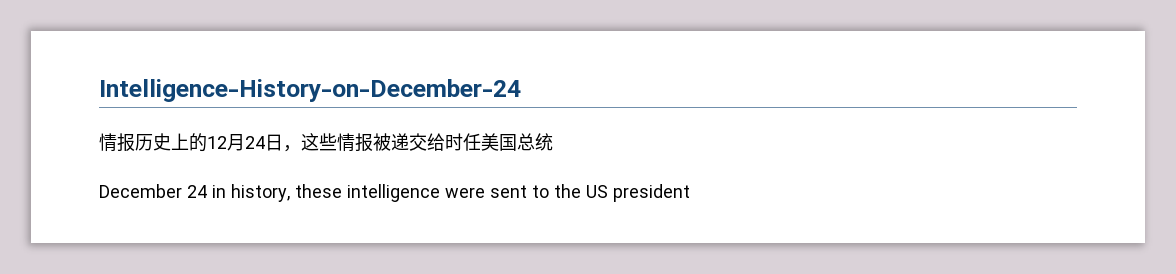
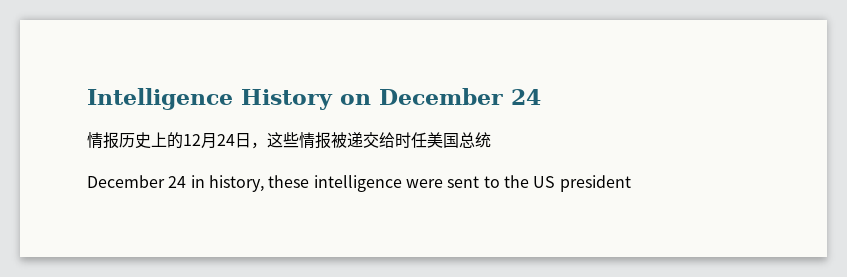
- Intelligence-History-on-December-24
+ Intelligence History on December 24

